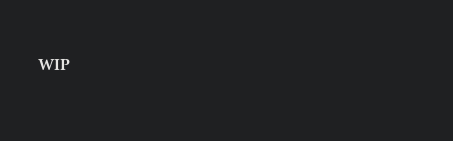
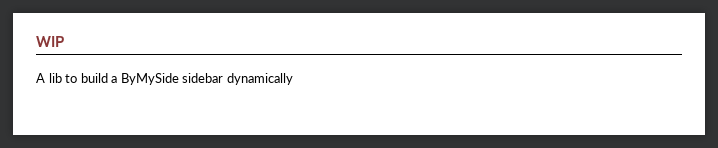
+ A lib to build a ByMySide sidebar dynamically

